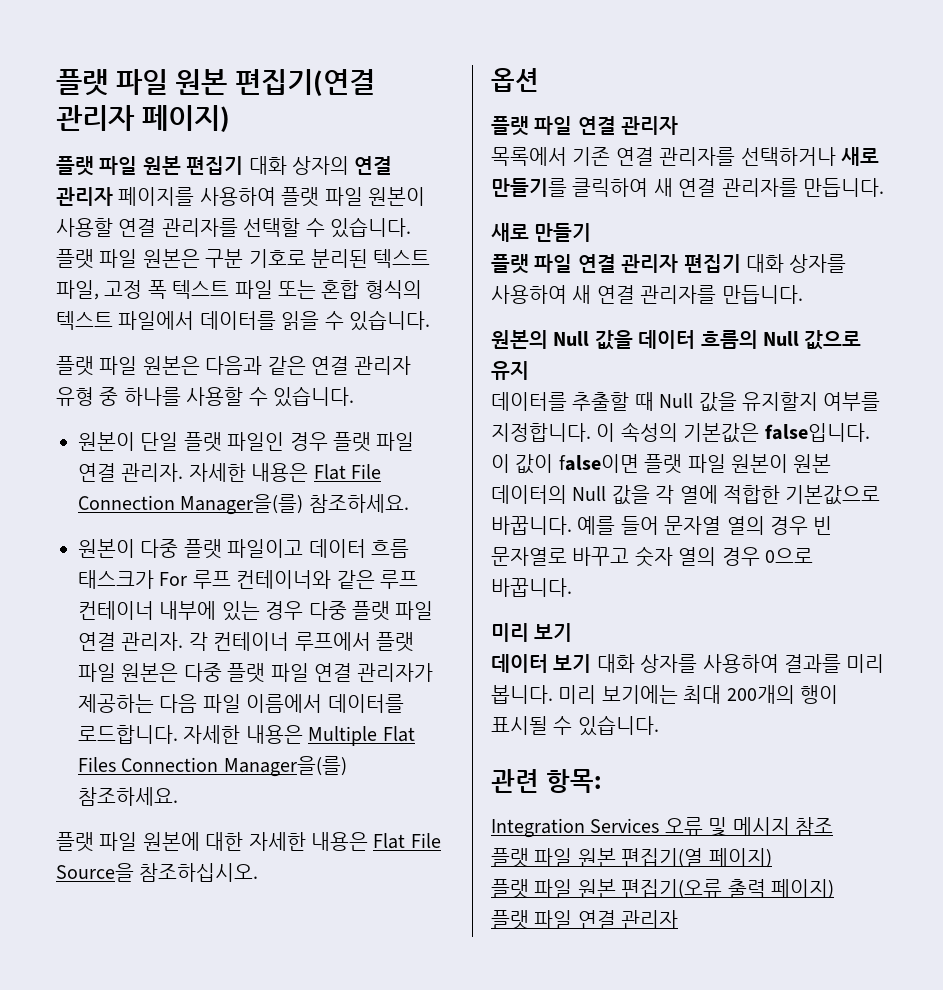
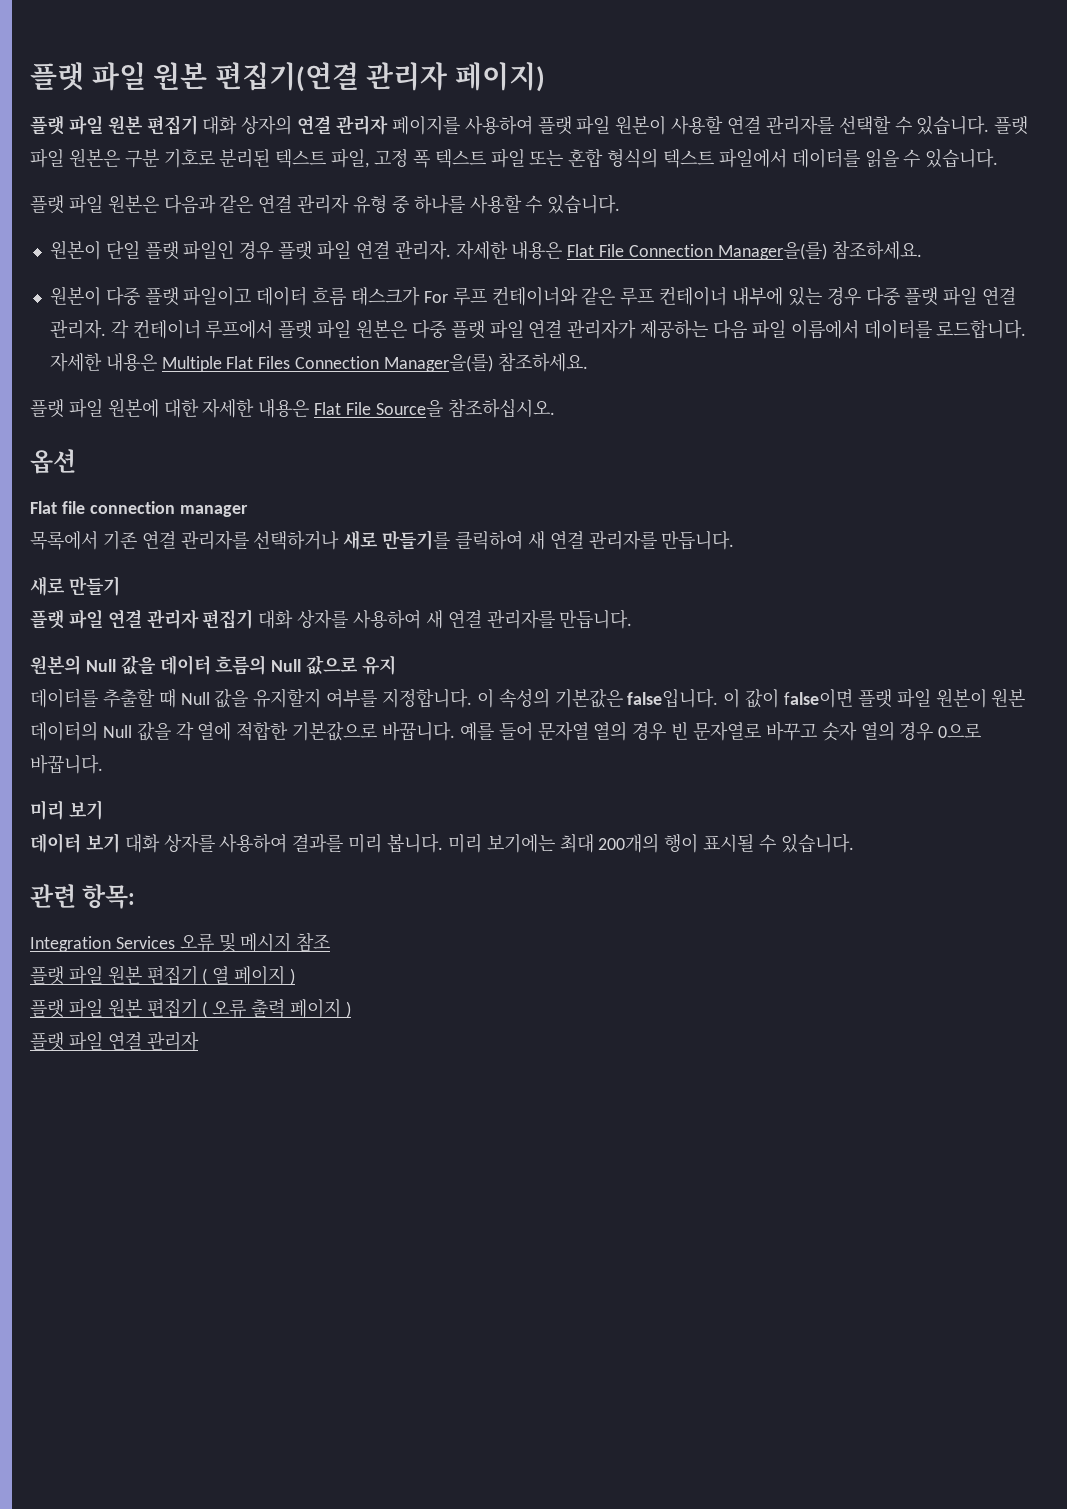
  옵션
- 플랫 파일 연결 관리자
+ Flat file connection manager
- 플랫 파일 원본 편집기(열 페이지)
- 플랫 파일 원본 편집기(오류 출력 페이지)
+ 플랫 파일 원본 편집기 ( 열 페이지 )
+ 플랫 파일 원본 편집기 ( 오류 출력 페이지 )

